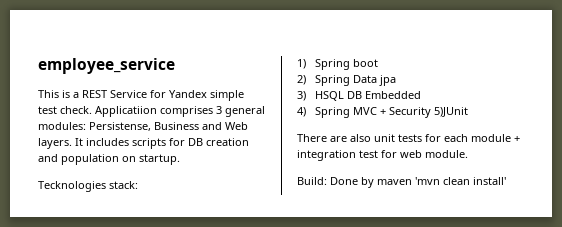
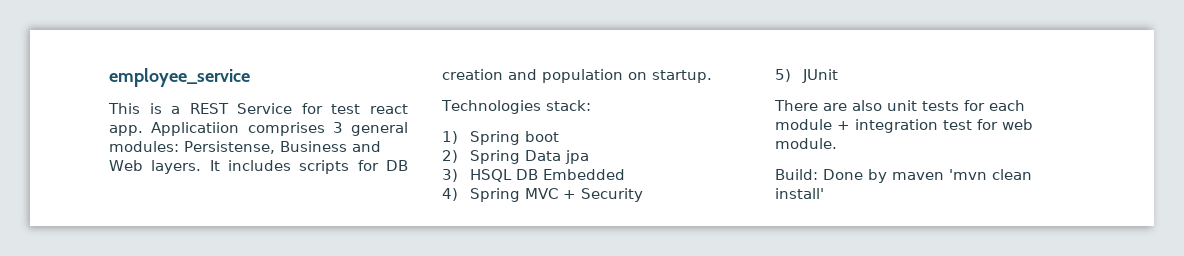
- This is a REST Service for Yandex simple test check.
+ This is a REST Service for test react app.
- Tecknologies stack:
+ Technologies stack:
- 4) Spring MVC + Security 5)JUnit
+ 4) Spring MVC + Security
+ 5) JUnit

